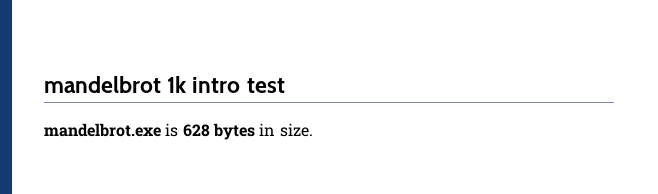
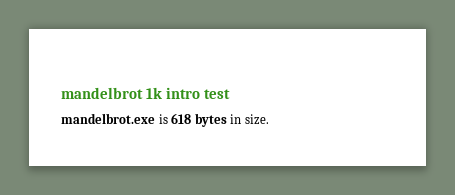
- mandelbrot.exe is 628 bytes in size.
+ mandelbrot.exe is 618 bytes in size.

